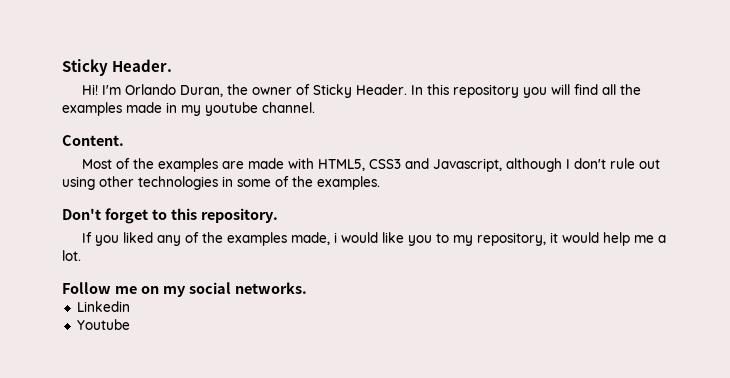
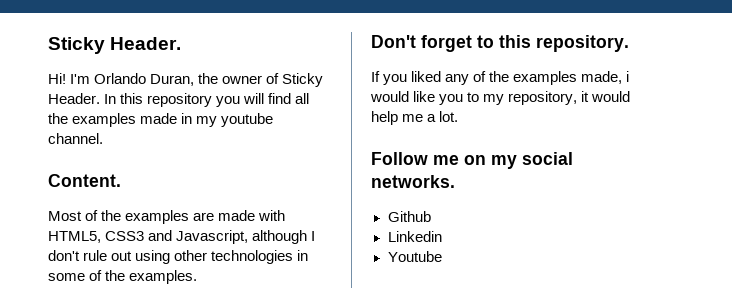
+ Github

